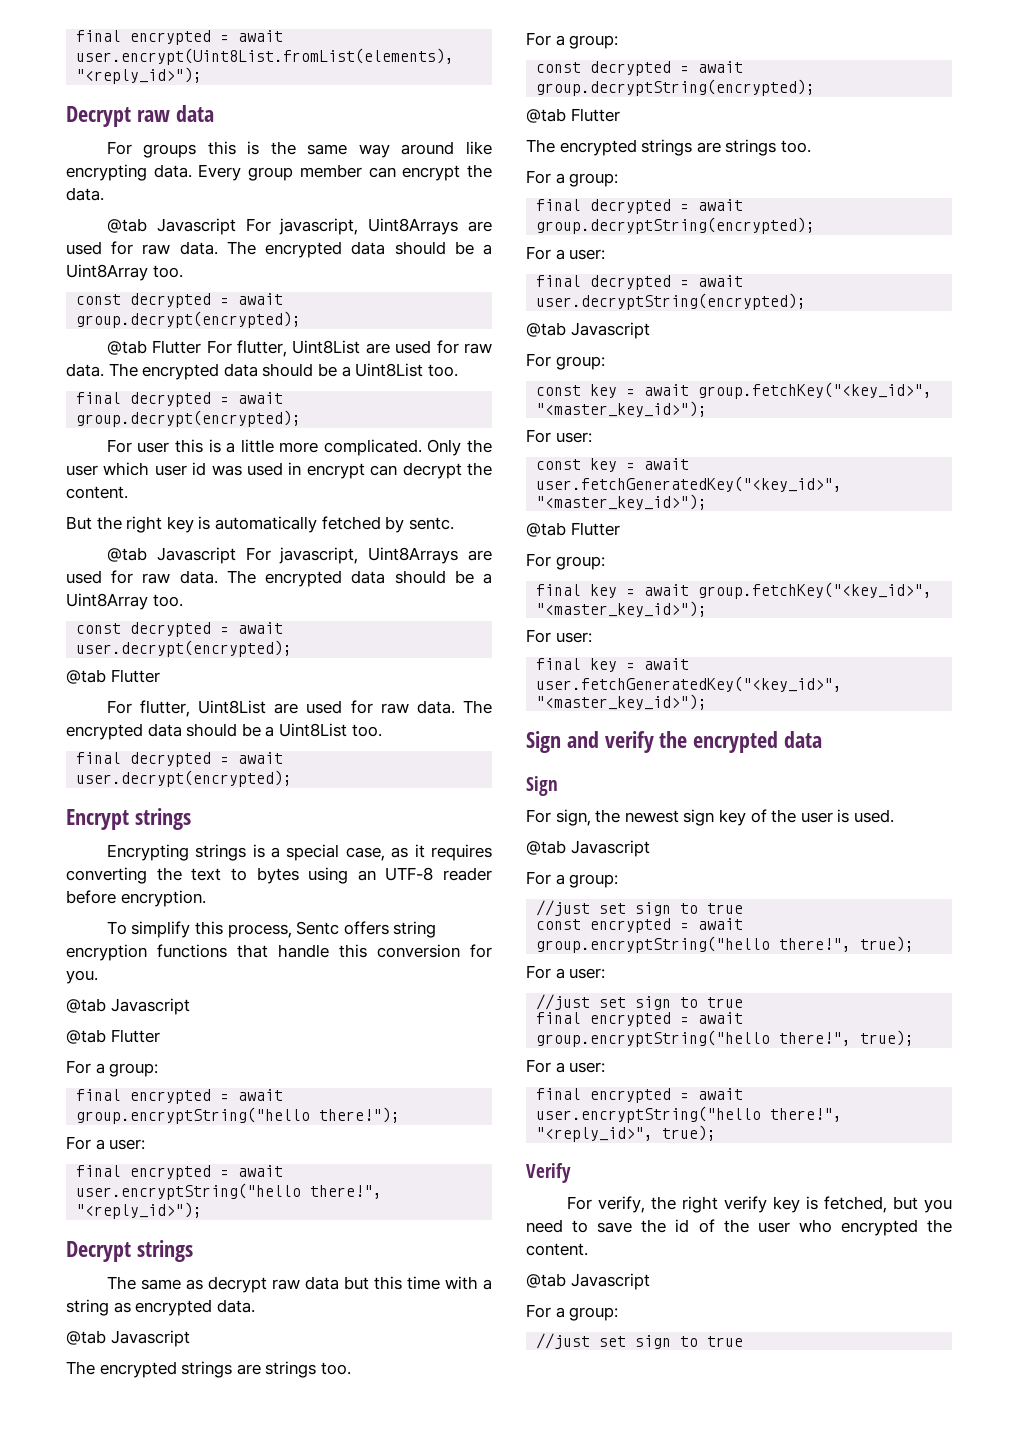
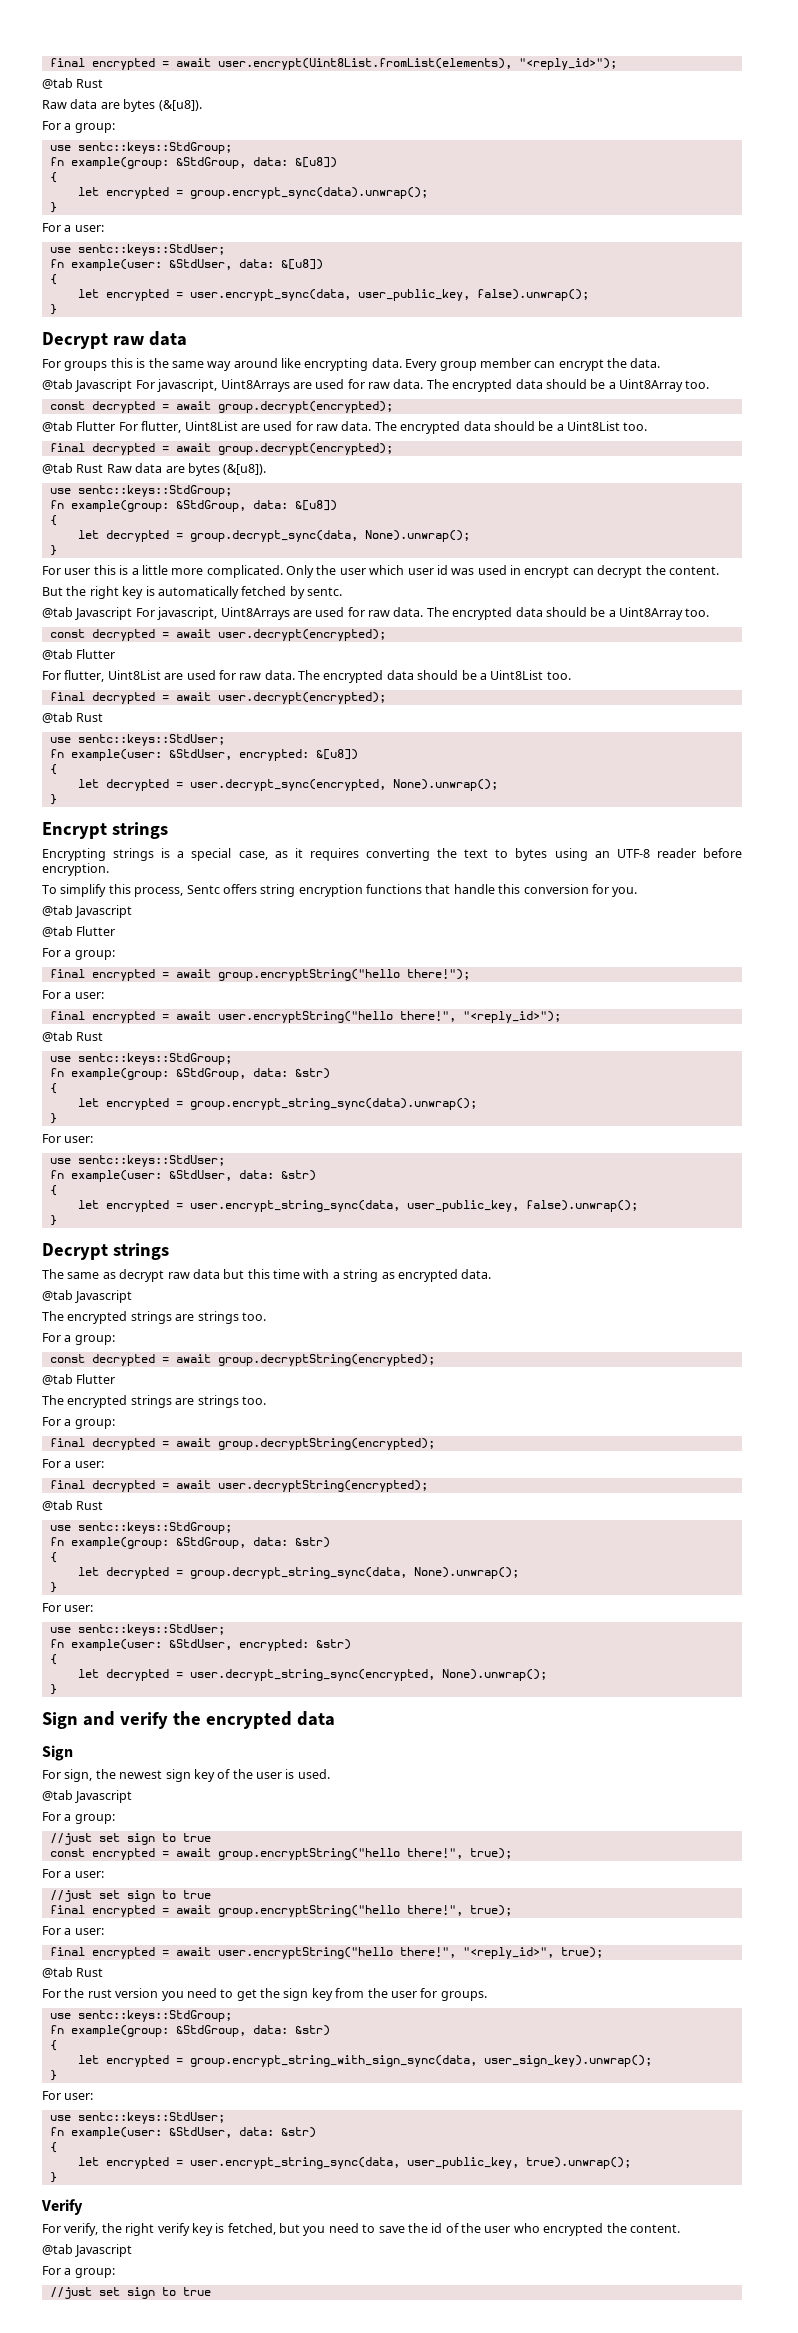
  final encrypted = await user.encrypt(Uint8List.fromList(elements), "<reply_id>");
+ @tab Rust
+ Raw data are bytes (&[u8]).
+ For a group:
+ use sentc::keys::StdGroup;
+ fn example(group: &StdGroup, data: &[u8])
+ {
+ let encrypted = group.encrypt_sync(data).unwrap();
+ }
+ For a user:
+ use sentc::keys::StdUser;
+ fn example(user: &StdUser, data: &[u8])
+ {
+ let encrypted = user.encrypt_sync(data, user_public_key, false).unwrap();
+ }
+ @tab Rust Raw data are bytes (&[u8]).
+ use sentc::keys::StdGroup;
+ fn example(group: &StdGroup, data: &[u8])
+ {
+ let decrypted = group.decrypt_sync(data, None).unwrap();
+ }
  final decrypted = await user.decrypt(encrypted);
+ @tab Rust
+ use sentc::keys::StdUser;
+ fn example(user: &StdUser, encrypted: &[u8])
+ {
+ let decrypted = user.decrypt_sync(encrypted, None).unwrap();
+ }
  final encrypted = await user.encryptString("hello there!", "<reply_id>");
+ @tab Rust
+ use sentc::keys::StdGroup;
+ fn example(group: &StdGroup, data: &str)
+ {
+ let encrypted = group.encrypt_string_sync(data).unwrap();
+ }
+ For user:
+ use sentc::keys::StdUser;
+ fn example(user: &StdUser, data: &str)
+ {
+ let encrypted = user.encrypt_string_sync(data, user_public_key, false).unwrap();
+ }
  final decrypted = await user.decryptString(encrypted);
- @tab Javascript
- For group:
- const key = await group.fetchKey("<key_id>", "<master_key_id>");
+ @tab Rust
+ use sentc::keys::StdGroup;
+ fn example(group: &StdGroup, data: &str)
+ {
+ let decrypted = group.decrypt_string_sync(data, None).unwrap();
+ }
  For user:
- const key = await user.fetchGeneratedKey("<key_id>", "<master_key_id>");
- @tab Flutter
- For group:
- final key = await group.fetchKey("<key_id>", "<master_key_id>");
- For user:
- final key = await user.fetchGeneratedKey("<key_id>", "<master_key_id>");
+ use sentc::keys::StdUser;
+ fn example(user: &StdUser, encrypted: &str)
+ {
+ let decrypted = user.decrypt_string_sync(encrypted, None).unwrap();
+ }
  final encrypted = await user.encryptString("hello there!", "<reply_id>", true);
+ @tab Rust
+ For the rust version you need to get the sign key from the user for groups.
+ use sentc::keys::StdGroup;
+ fn example(group: &StdGroup, data: &str)
+ {
+ let encrypted = group.encrypt_string_with_sign_sync(data, user_sign_key).unwrap();
+ }
+ For user:
+ use sentc::keys::StdUser;
+ fn example(user: &StdUser, data: &str)
+ {
+ let encrypted = user.encrypt_string_sync(data, user_public_key, true).unwrap();
+ }

